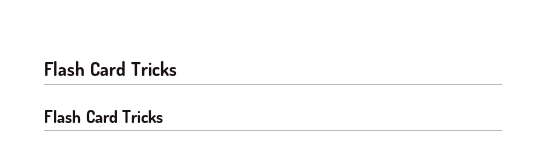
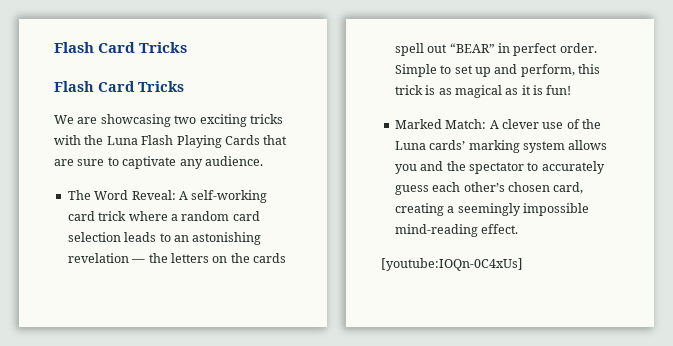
+ We are showcasing two exciting tricks with the Luna Flash Playing Cards that are sure to captivate any audience.
+ The Word Reveal: A self-working card trick where a random card selection leads to an astonishing revelation — the letters on the cards spell out “BEAR” in perfect order. Simple to set up and perform, this trick is as magical as it is fun!
+ Marked Match: A clever use of the Luna cards’ marking system allows you and the spectator to accurately guess each other’s chosen card, creating a seemingly impossible mind-reading effect.
+ [youtube:IOQn-0C4xUs]

